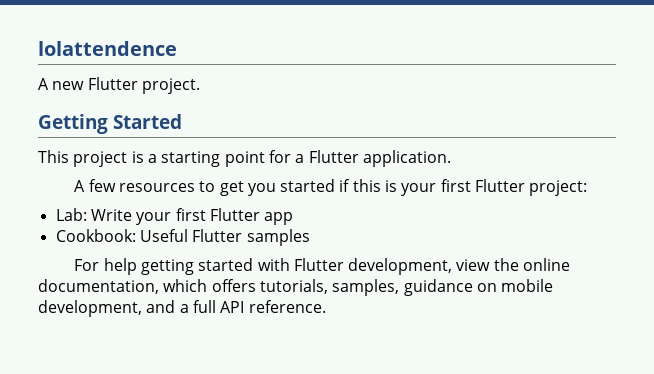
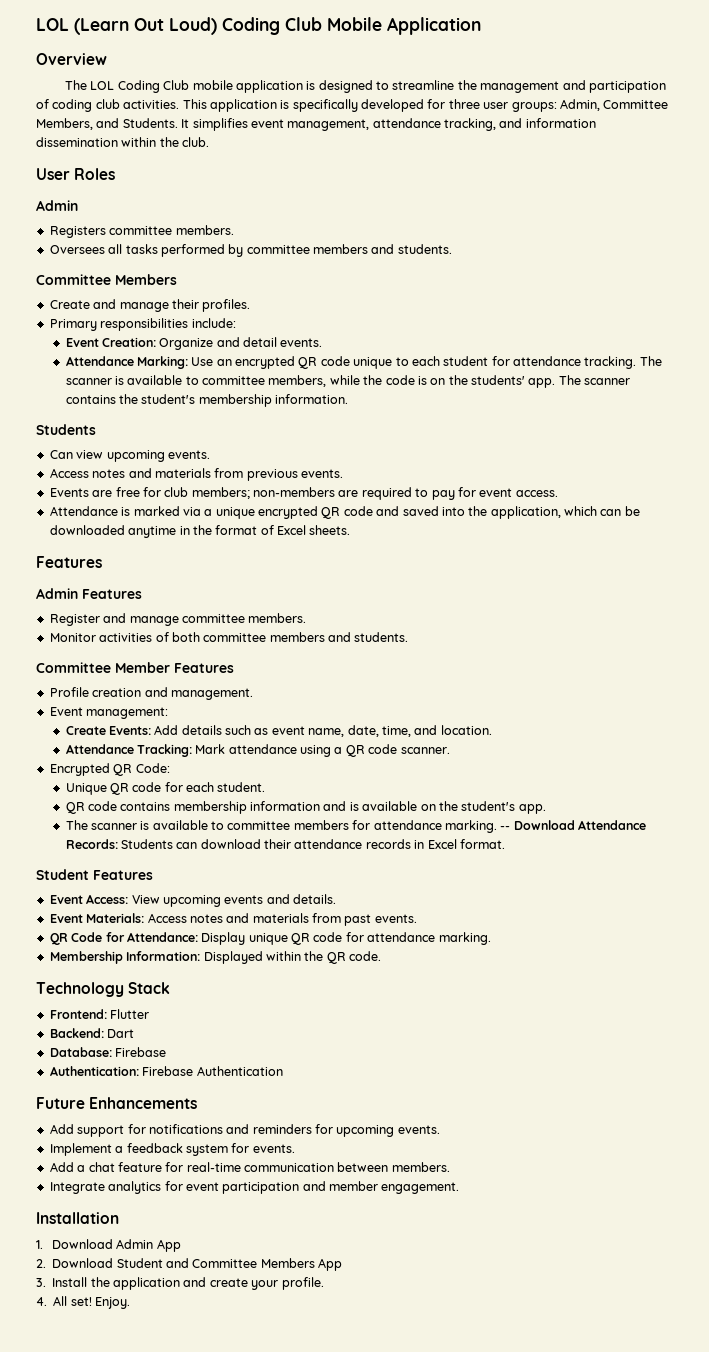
- lolattendence
- A new Flutter project.
- Getting Started
- This project is a starting point for a Flutter application.
- A few resources to get you started if this is your first Flutter project:
- Lab: Write your first Flutter app
- Cookbook: Useful Flutter samples
- For help getting started with Flutter development, view the online documentation, which offers tutorials, samples, guidance on mobile development, and a full API reference.
+ LOL (Learn Out Loud) Coding Club Mobile Application
+ Overview
+ The LOL Coding Club mobile application is designed to streamline the management and participation of coding club activities. This application is specifically developed for three user groups: Admin, Committee Members, and Students. It simplifies event management, attendance tracking, and information dissemination within the club.
+ User Roles
+ Admin
+ Registers committee members.
+ Oversees all tasks performed by committee members and students.
+ Committee Members
+ Create and manage their profiles.
+ Primary responsibilities include:
+ Event Creation: Organize and detail events.
+ Attendance Marking: Use an encrypted QR code unique to each student for attendance tracking. The scanner is available to committee members, while the code is on the students' app. The scanner contains the student's membership information.
+ Students
+ Can view upcoming events.
+ Access notes and materials from previous events.
+ Events are free for club members; non-members are required to pay for event access.
+ Attendance is marked via a unique encrypted QR code and saved into the application, which can be downloaded anytime in the format of Excel sheets.
+ Features
+ Admin Features
+ Register and manage committee members.
+ Monitor activities of both committee members and students.
+ Committee Member Features
+ Profile creation and management.
+ Event management:
+ Create Events: Add details such as event name, date, time, and location.
+ Attendance Tracking: Mark attendance using a QR code scanner.
+ Encrypted QR Code:
+ Unique QR code for each student.
+ QR code contains membership information and is available on the student's app.
+ The scanner is available to committee members for attendance marking. -- Download Attendance Records: Students can download their attendance records in Excel format.
+ Student Features
+ Event Access: View upcoming events and details.
+ Event Materials: Access notes and materials from past events.
+ QR Code for Attendance: Display unique QR code for attendance marking.
+ Membership Information: Displayed within the QR code.
+ Technology Stack
+ Frontend: Flutter
+ Backend: Dart
+ Database: Firebase
+ Authentication: Firebase Authentication
+ Future Enhancements
+ Add support for notifications and reminders for upcoming events.
+ Implement a feedback system for events.
+ Add a chat feature for real-time communication between members.
+ Integrate analytics for event participation and member engagement.
+ Installation
+ 1. Download Admin App
+ 2. Download Student and Committee Members App
+ 3. Install the application and create your profile.
+ 4. All set! Enjoy.

